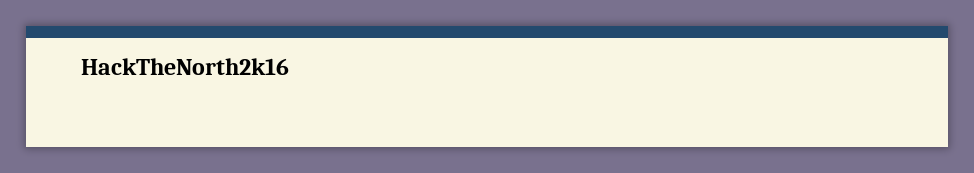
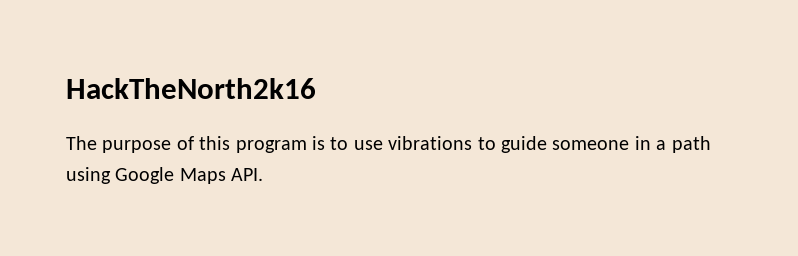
+ The purpose of this program is to use vibrations to guide someone in a path using Google Maps API.

